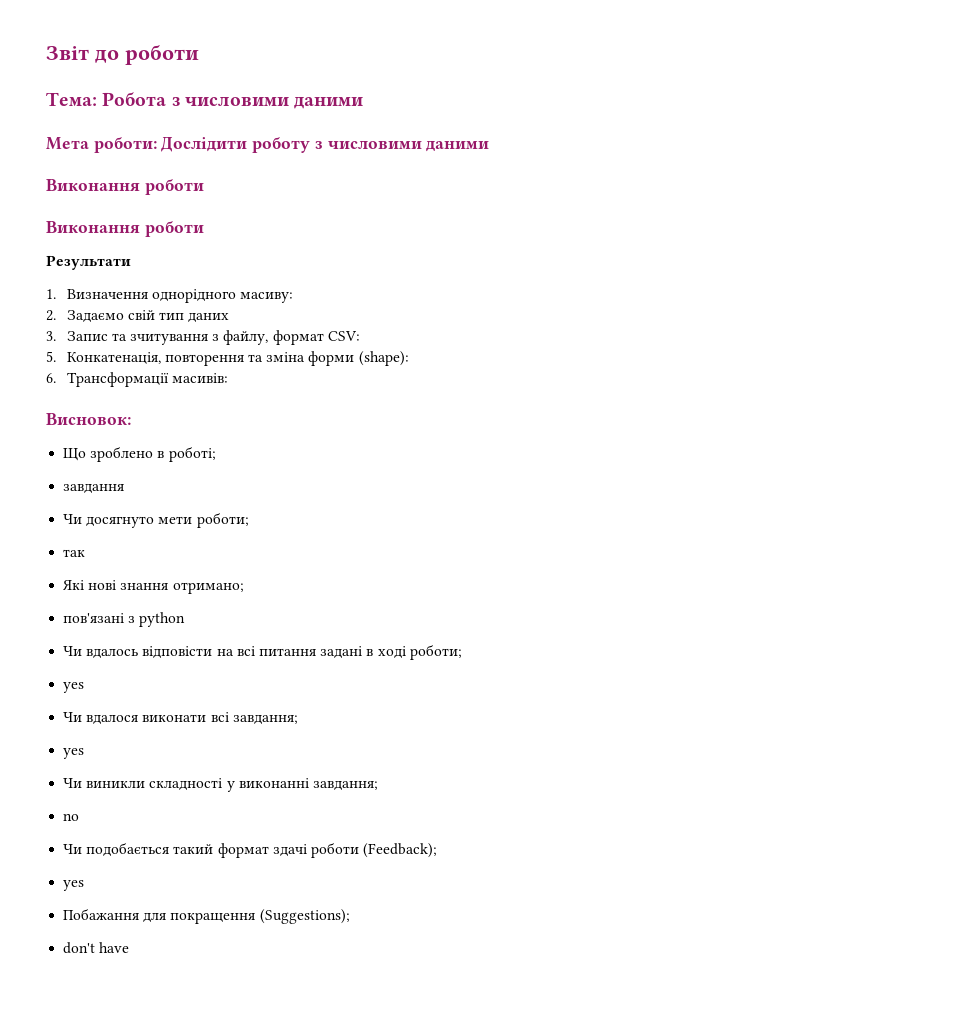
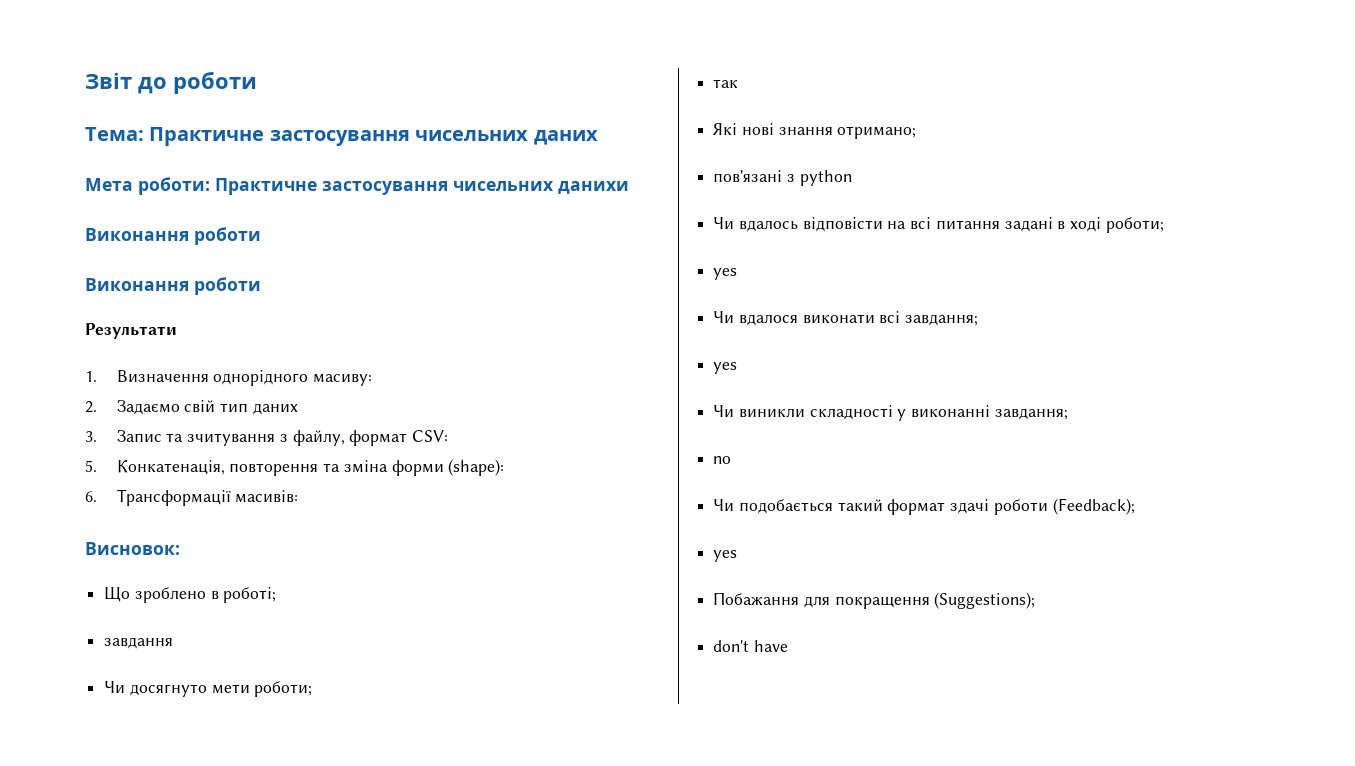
- Тема: Робота з числовими даними
- Мета роботи: Дослідити роботу з числовими даними
+ Тема: Практичне застосування чисельних даних
+ Мета роботи: Практичне застосування чисельних данихи

